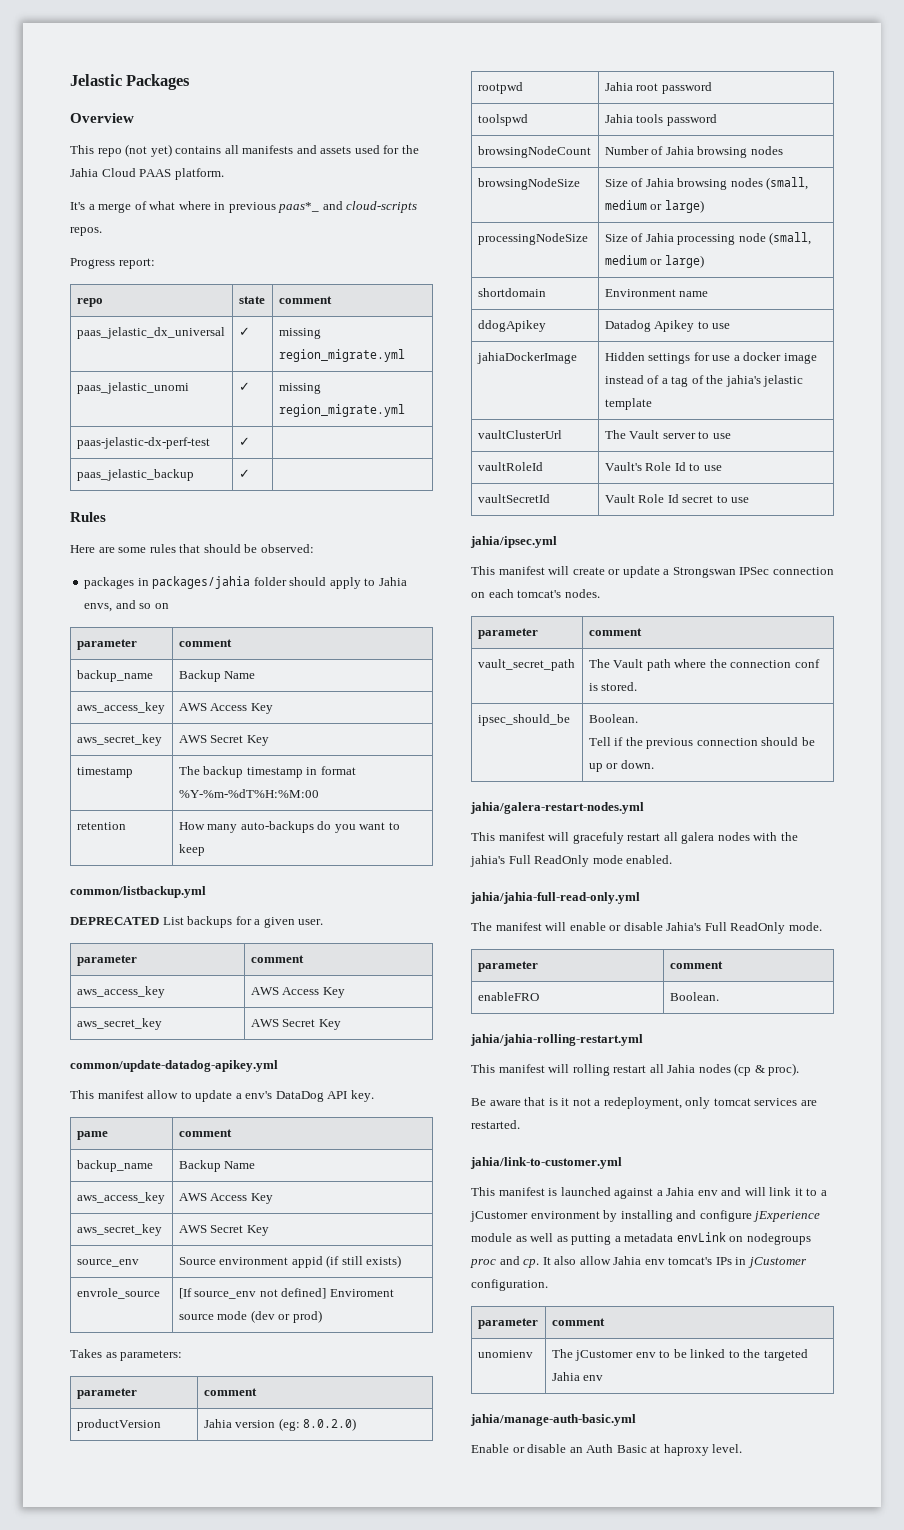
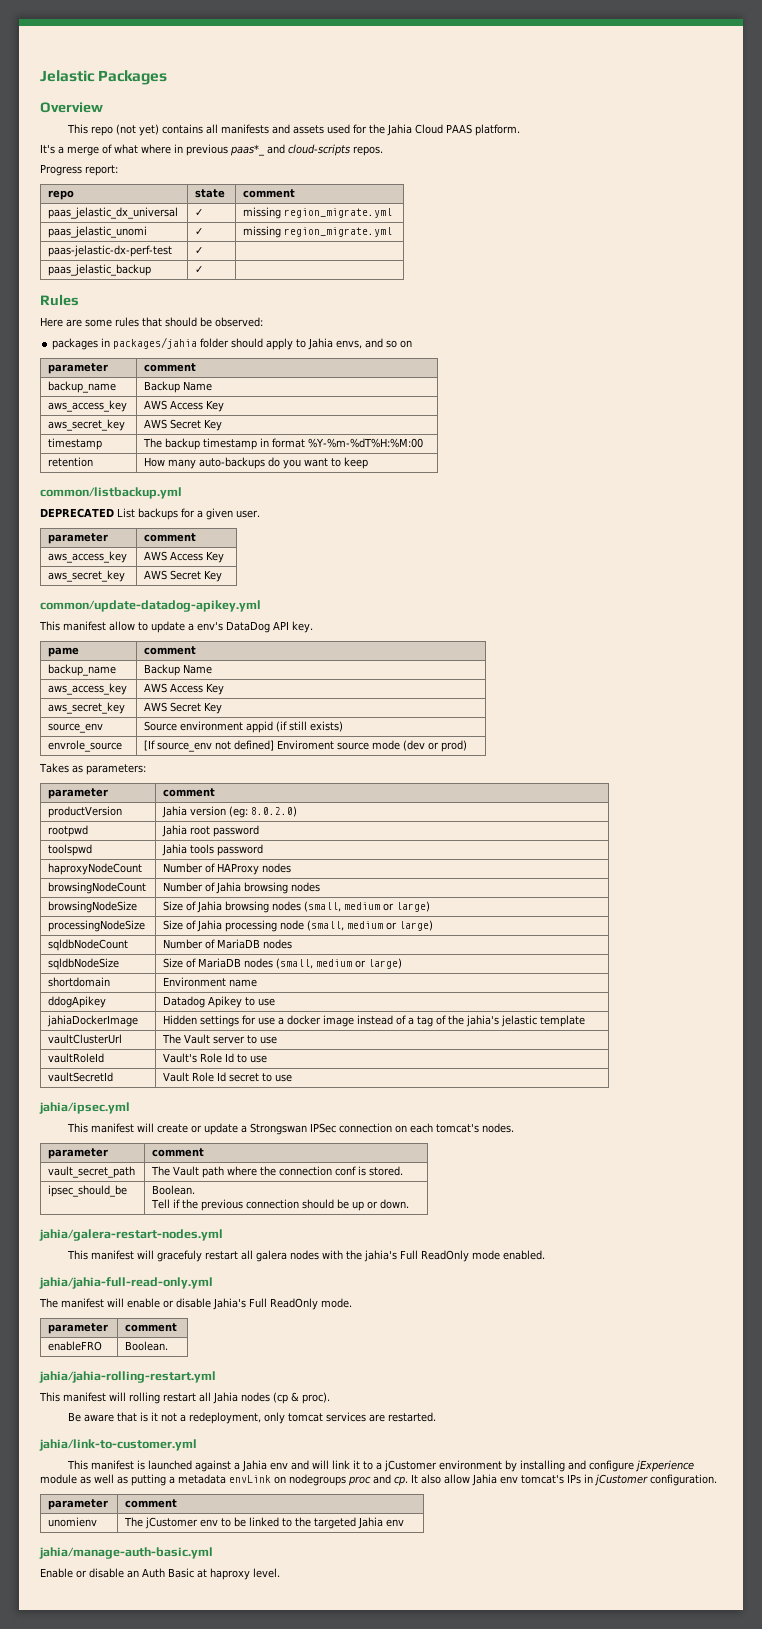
+ haproxyNodeCount | Number of HAProxy nodes
+ sqldbNodeCount | Number of MariaDB nodes
+ sqldbNodeSize | Size of MariaDB nodes (small, medium or large)

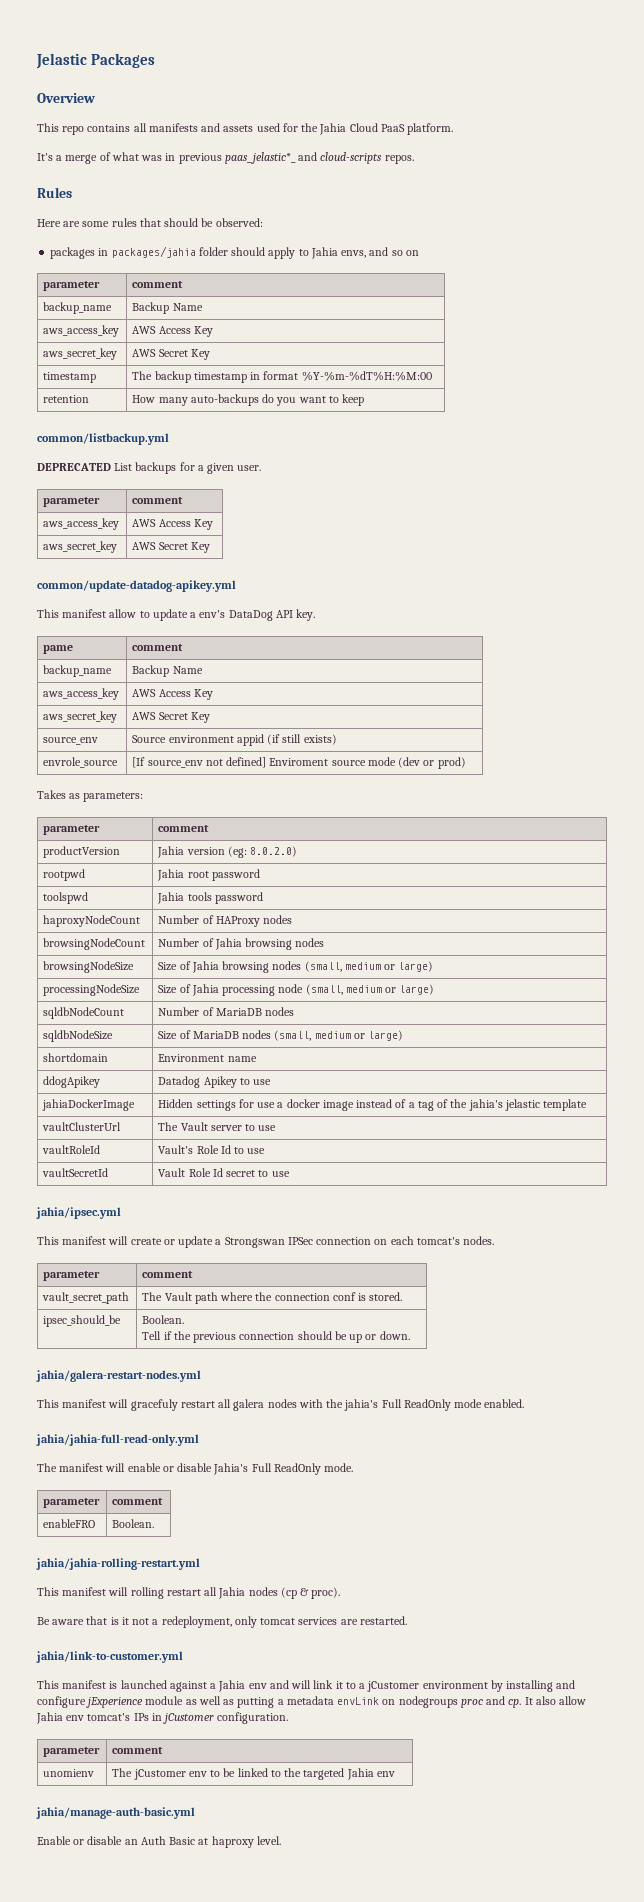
- This repo (not yet) contains all manifests and assets used for the Jahia Cloud PAAS platform.
+ This repo contains all manifests and assets used for the Jahia Cloud PaaS platform.
- It's a merge of what where in previous paas*_ and cloud-scripts repos.
+ It's a merge of what was in previous paas_jelastic*_ and cloud-scripts repos.
- Progress report:
- repo | state | comment
- paas_jelastic_dx_universal | ✓ | missing region_migrate.yml
- paas_jelastic_unomi | ✓ | missing region_migrate.yml
- paas-jelastic-dx-perf-test | ✓ |
- paas_jelastic_backup | ✓ |

